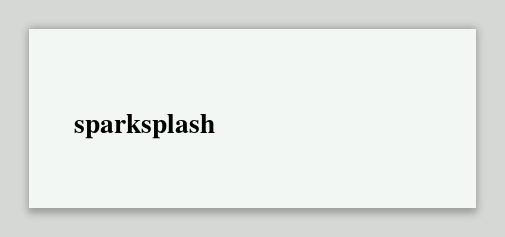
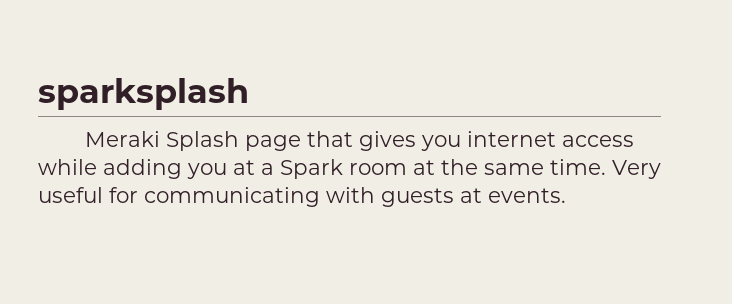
+ Meraki Splash page that gives you internet access while adding you at a Spark room at the same time. Very useful for communicating with guests at events.

